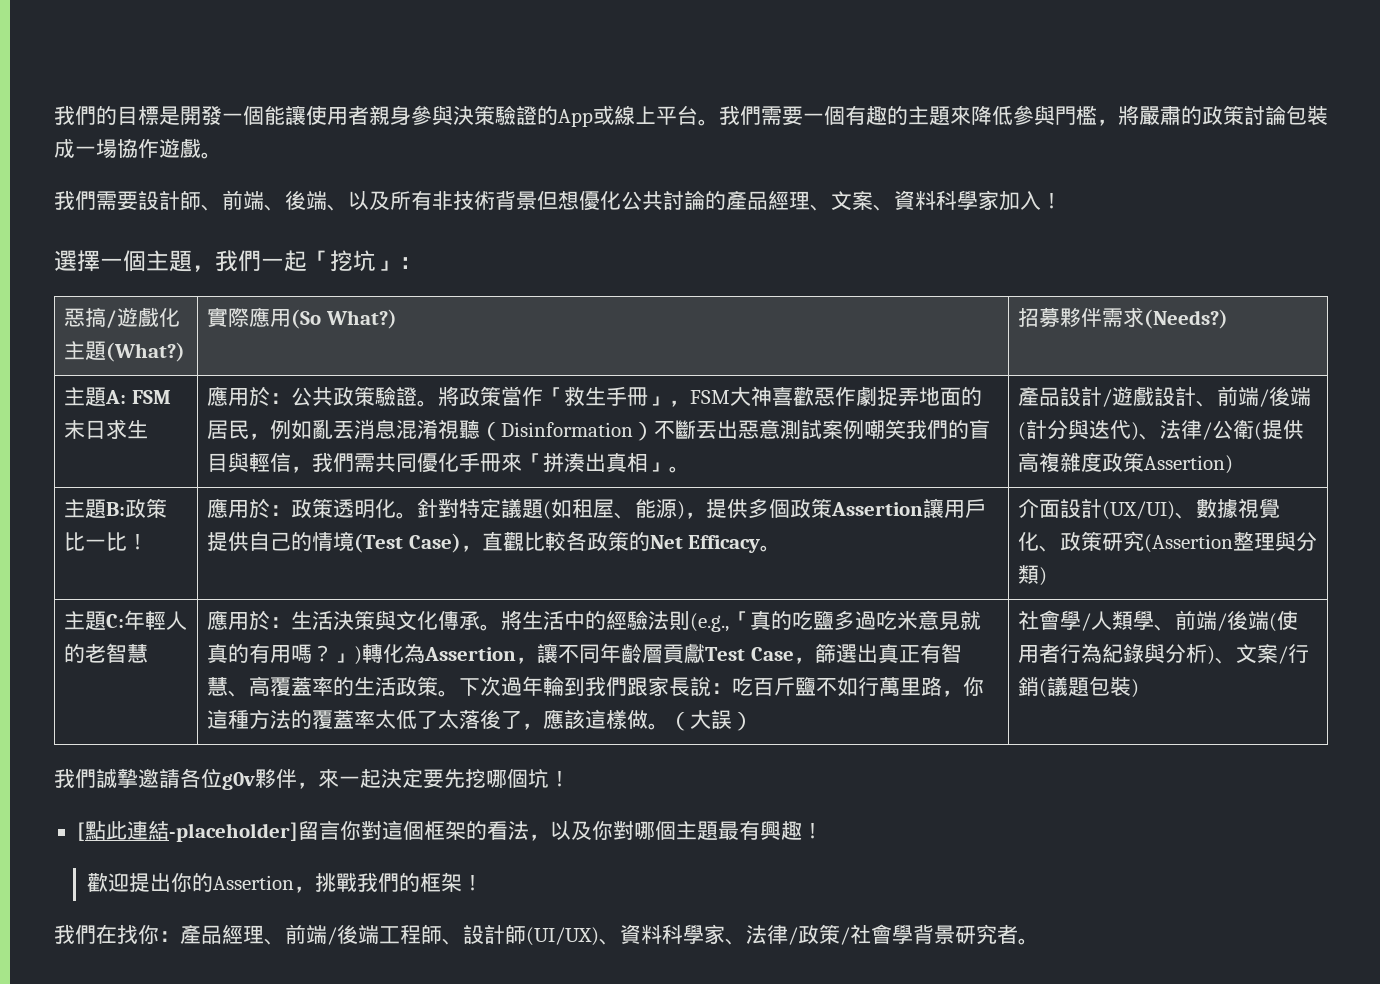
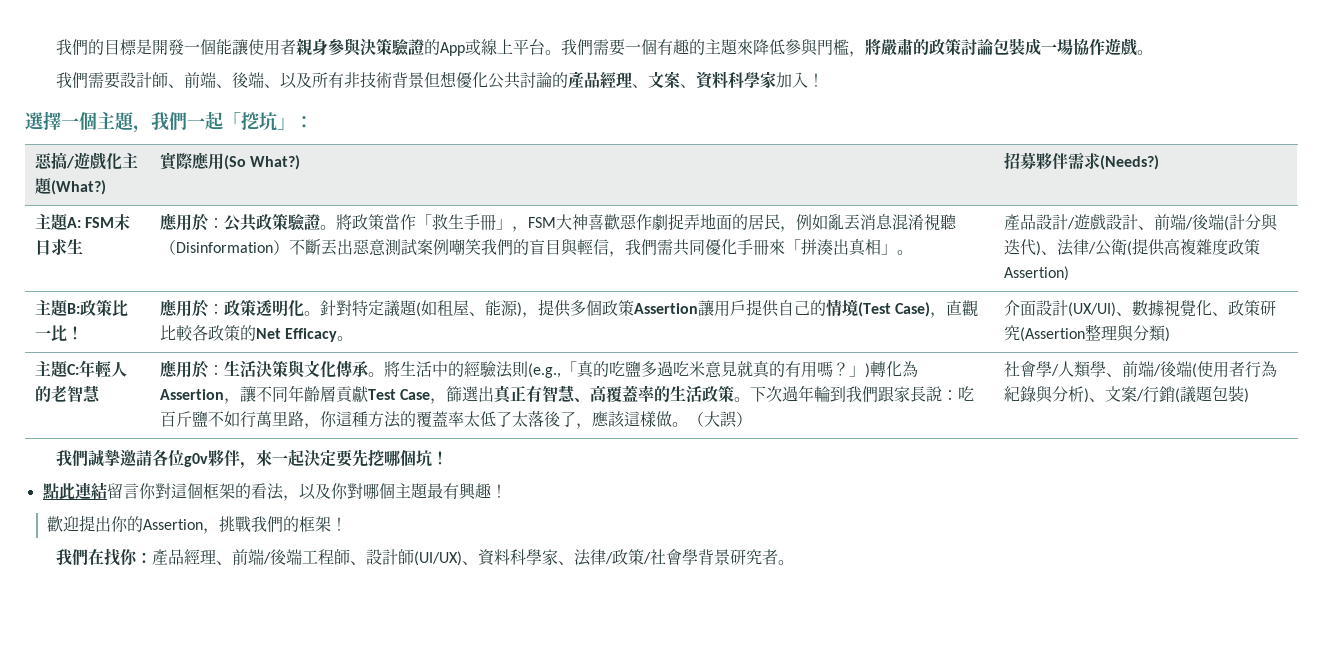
- [點此連結-placeholder]留言你對這個框架的看法，以及你對哪個主題最有興趣！
+ 點此連結留言你對這個框架的看法，以及你對哪個主題最有興趣！

